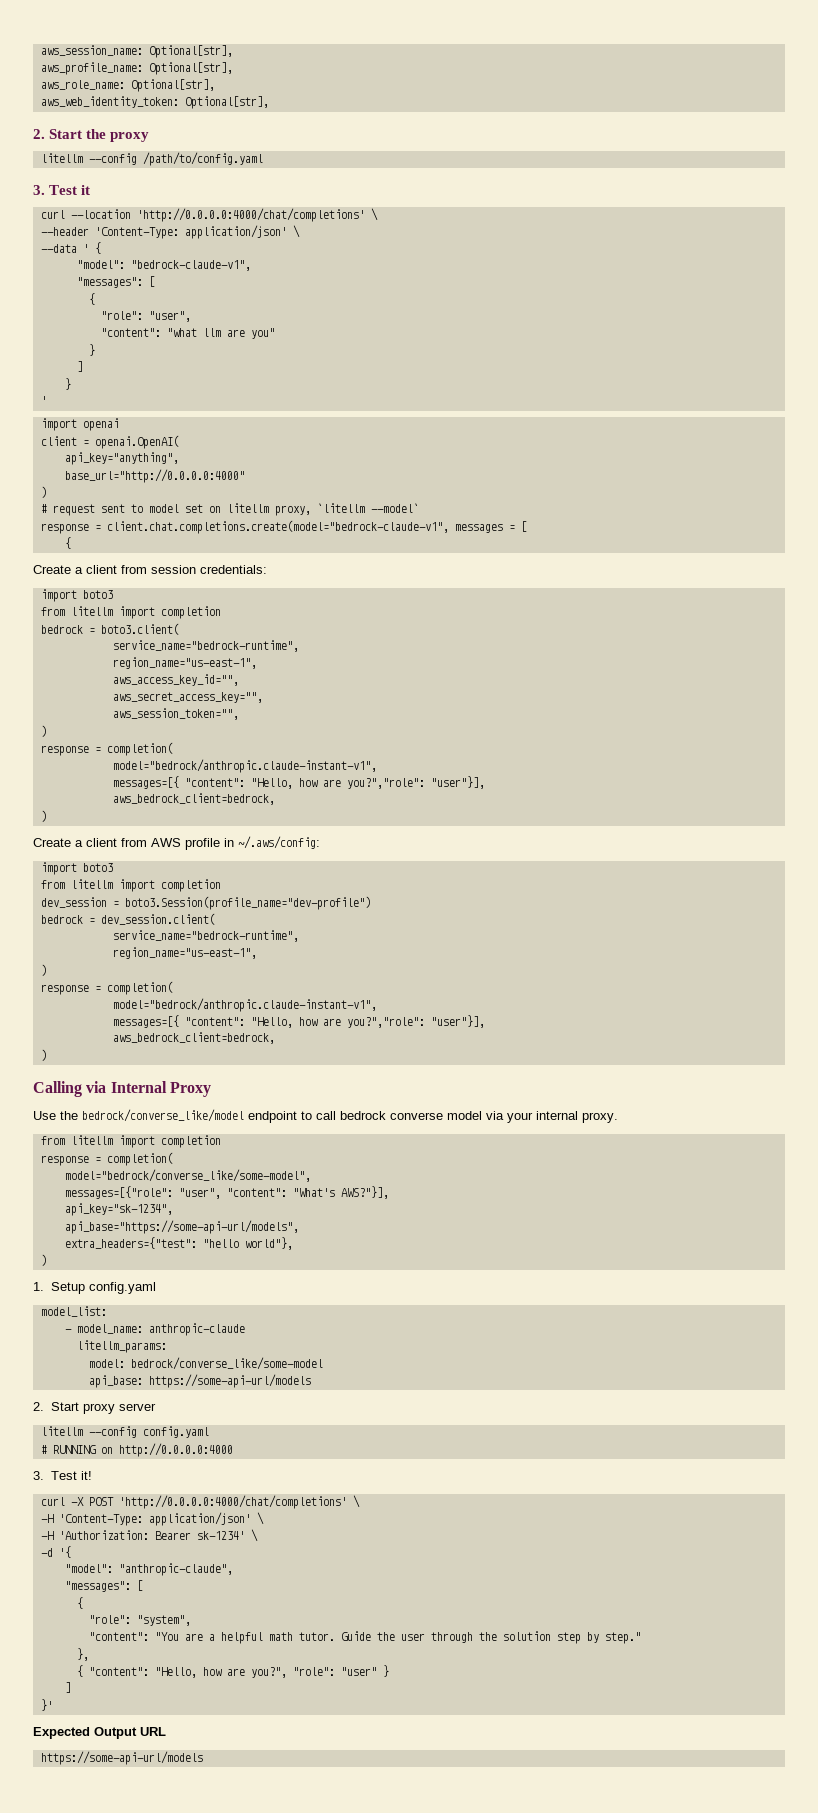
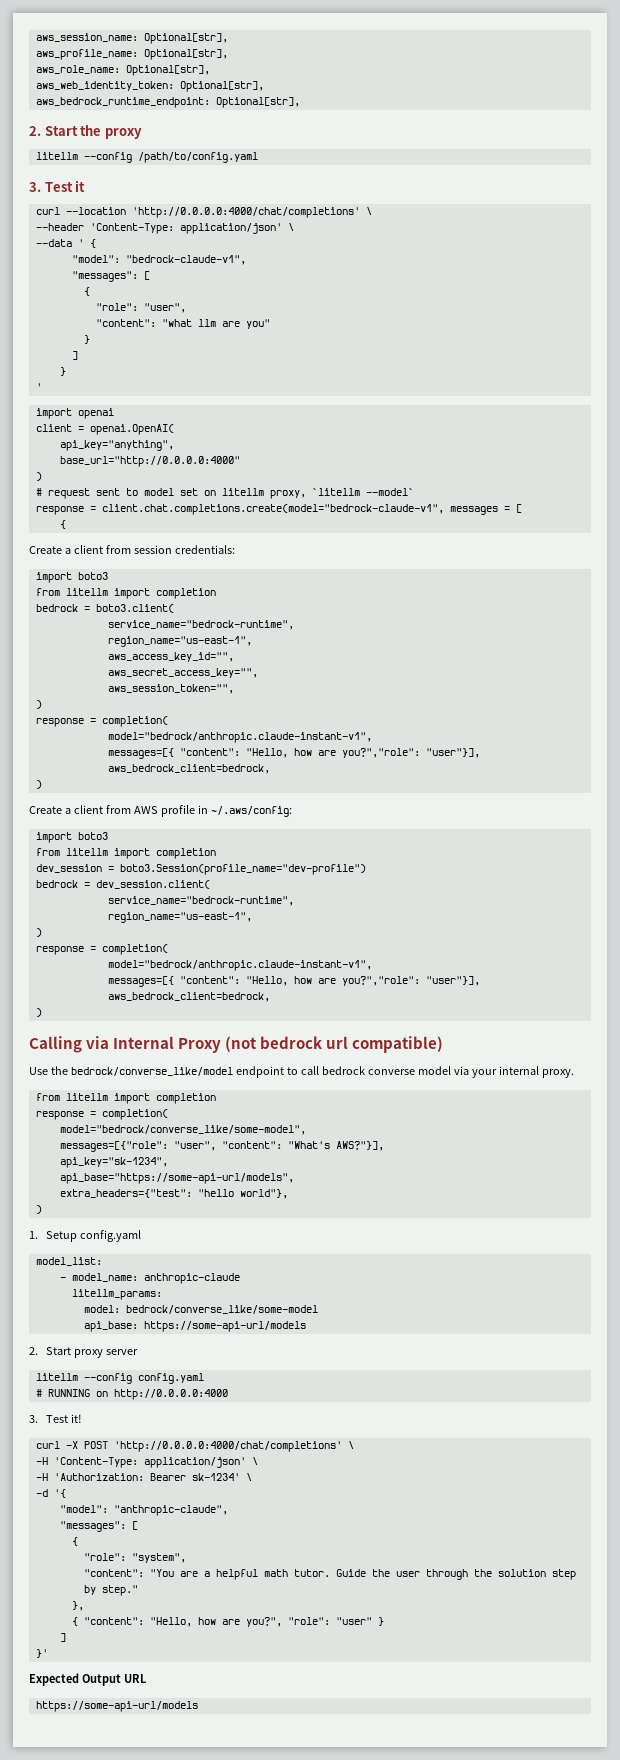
+ aws_bedrock_runtime_endpoint: Optional[str],
- Calling via Internal Proxy
+ Calling via Internal Proxy (not bedrock url compatible)

